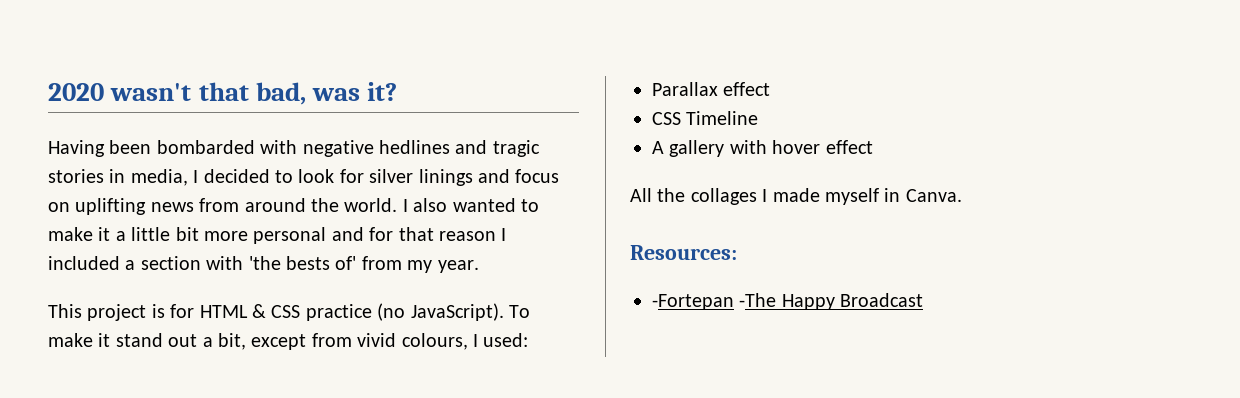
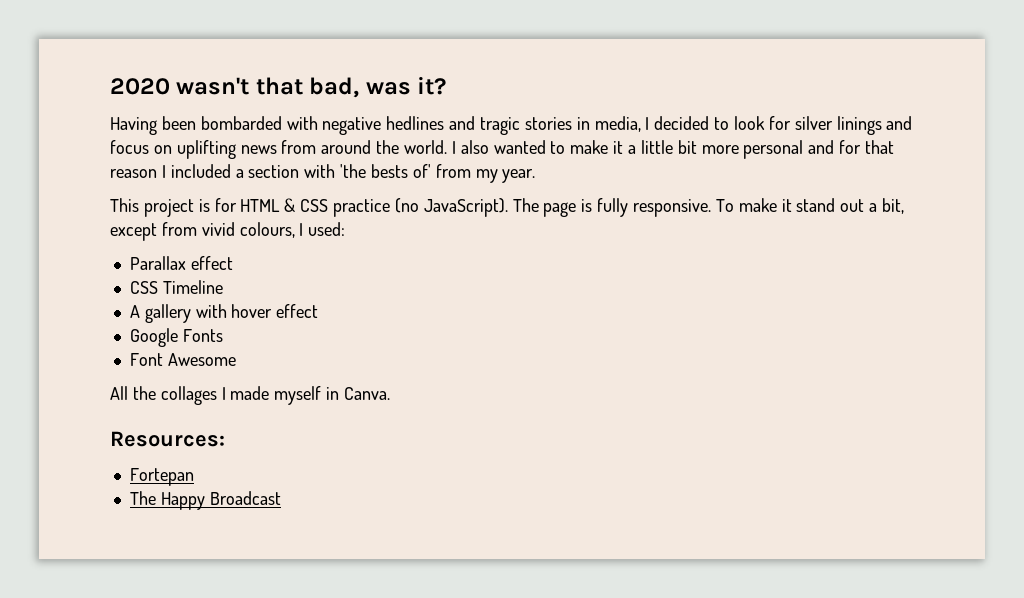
+ The page is fully responsive.
+ Google Fonts
+ Font Awesome
- -Fortepan -The Happy Broadcast
+ Fortepan
+ The Happy Broadcast

